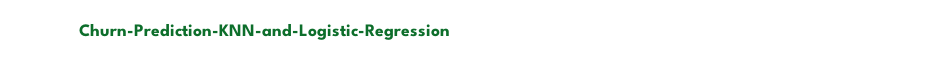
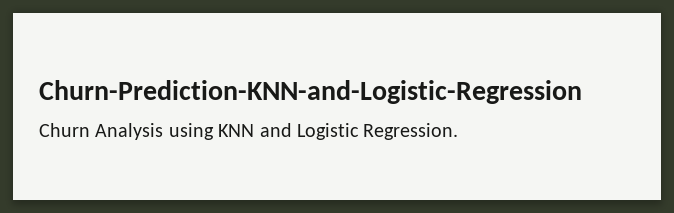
+ Churn Analysis using KNN and Logistic Regression.

